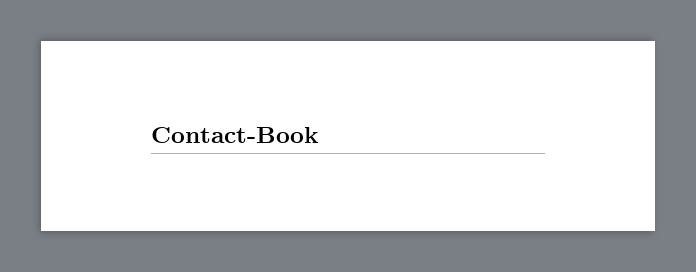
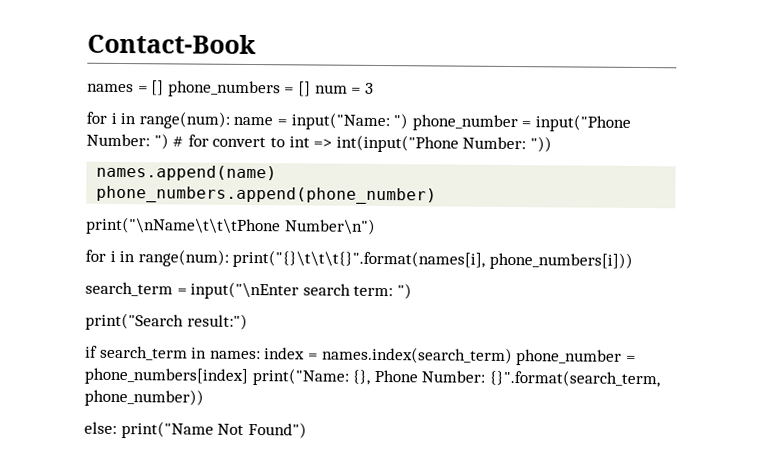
+ names = [] phone_numbers = [] num = 3
+ for i in range(num): name = input("Name: ") phone_number = input("Phone Number: ") # for convert to int => int(input("Phone Number: "))
+ names.append(name)
+ phone_numbers.append(phone_number)
+ print("\nName\t\t\tPhone Number\n")
+ for i in range(num): print("{}\t\t\t{}".format(names[i], phone_numbers[i]))
+ search_term = input("\nEnter search term: ")
+ print("Search result:")
+ if search_term in names: index = names.index(search_term) phone_number = phone_numbers[index] print("Name: {}, Phone Number: {}".format(search_term, phone_number))
+ else: print("Name Not Found")

